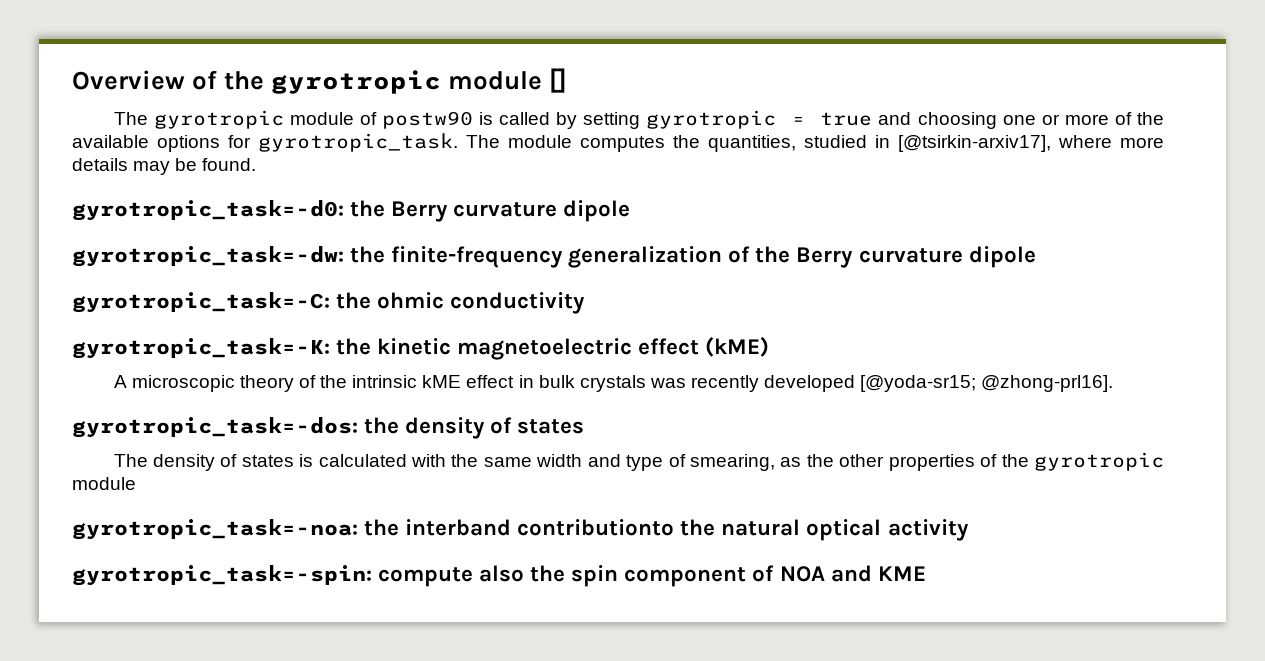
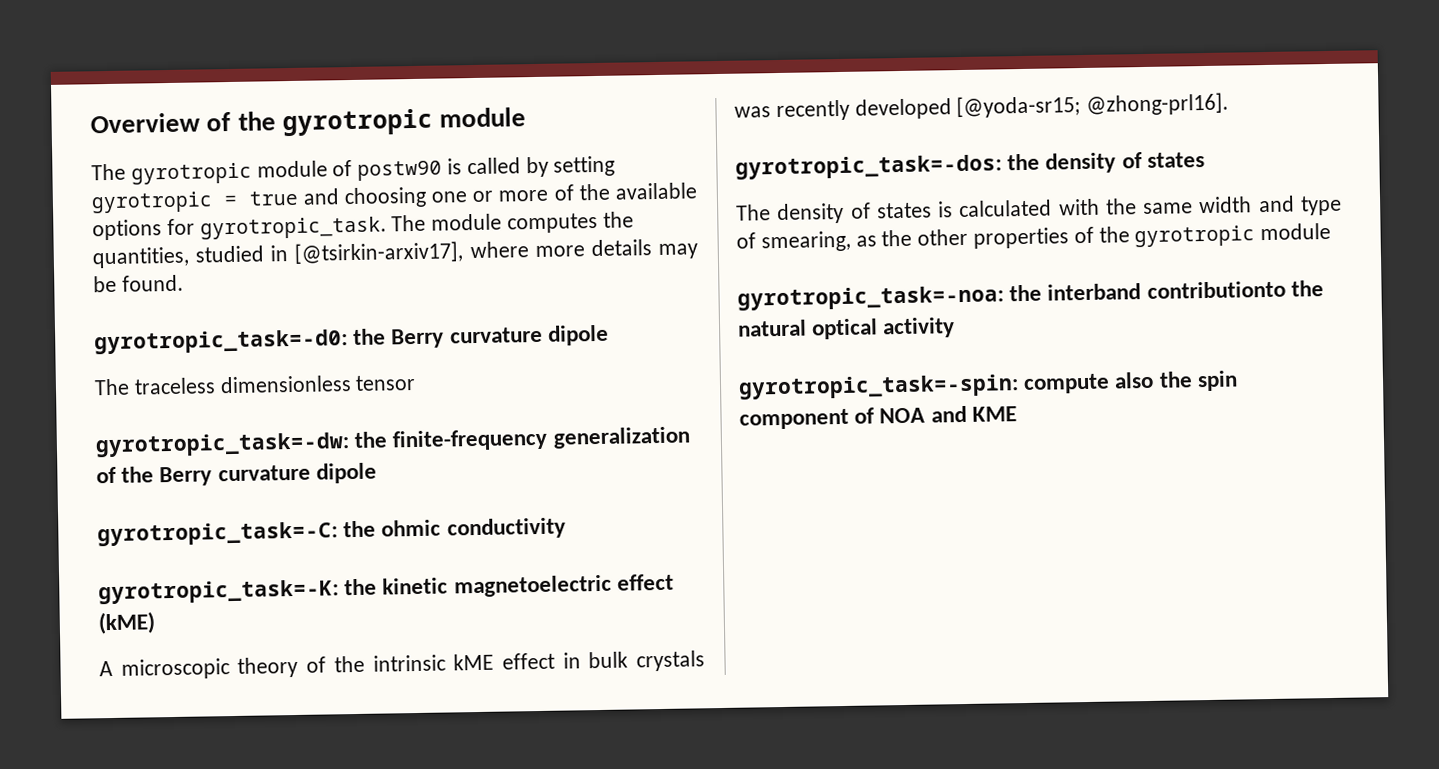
- Overview of the gyrotropic module []
+ Overview of the gyrotropic module
+ The traceless dimensionless tensor

